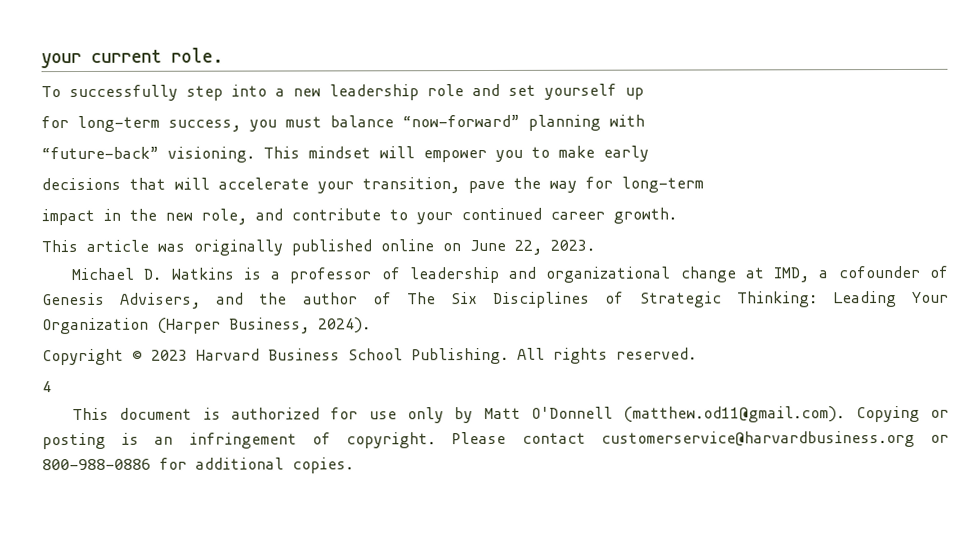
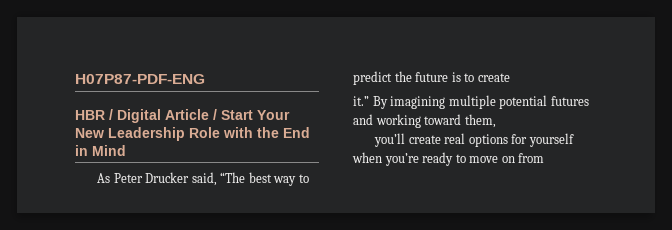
- your current role.
- To successfully step into a new leadership role and set yourself up
- for long-term success, you must balance “now-forward” planning with
- “future-back” visioning. This mindset will empower you to make early
- decisions that will accelerate your transition, pave the way for long-term
- impact in the new role, and contribute to your continued career growth.
- This article was originally published online on June 22, 2023.
- Michael D. Watkins is a professor of leadership and organizational change at IMD, a cofounder of Genesis Advisers, and the author of The Six Disciplines of Strategic Thinking: Leading Your Organization (Harper Business, 2024).
- Copyright © 2023 Harvard Business School Publishing. All rights reserved.
- 4
- This document is authorized for use only by Matt O'Donnell (matthew.od11@gmail.com). Copying or posting is an infringement of copyright. Please contact customerservice@harvardbusiness.org or 800-988-0886 for additional copies.
+ H07P87-PDF-ENG
+ HBR / Digital Article / Start Your New Leadership Role with the End in Mind
+ As Peter Drucker said, “The best way to predict the future is to create
+ it.” By imagining multiple potential futures and working toward them,
+ you’ll create real options for yourself when you’re ready to move on from

